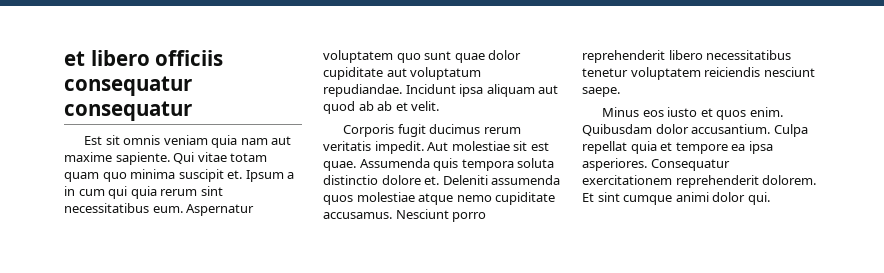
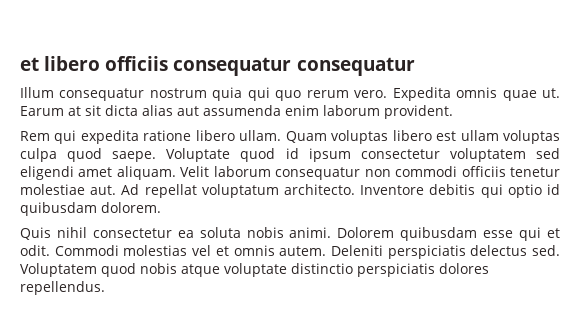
- Est sit omnis veniam quia nam aut maxime sapiente. Qui vitae totam quam quo minima suscipit et. Ipsum a in cum qui quia rerum sint necessitatibus eum. Aspernatur voluptatem quo sunt quae dolor cupiditate aut voluptatum repudiandae. Incidunt ipsa aliquam aut quod ab ab et velit.
- Corporis fugit ducimus rerum veritatis impedit. Aut molestiae sit est quae. Assumenda quis tempora soluta distinctio dolore et. Deleniti assumenda quos molestiae atque nemo cupiditate accusamus. Nesciunt porro reprehenderit libero necessitatibus tenetur voluptatem reiciendis nesciunt saepe.
- Minus eos iusto et quos enim. Quibusdam dolor accusantium. Culpa repellat quia et tempore ea ipsa asperiores. Consequatur exercitationem reprehenderit dolorem. Et sint cumque animi dolor qui.
+ Illum consequatur nostrum quia qui quo rerum vero. Expedita omnis quae ut. Earum at sit dicta alias aut assumenda enim laborum provident.
+ Rem qui expedita ratione libero ullam. Quam voluptas libero est ullam voluptas culpa quod saepe. Voluptate quod id ipsum consectetur voluptatem sed eligendi amet aliquam. Velit laborum consequatur non commodi officiis tenetur molestiae aut. Ad repellat voluptatum architecto. Inventore debitis qui optio id quibusdam dolorem.
+ Quis nihil consectetur ea soluta nobis animi. Dolorem quibusdam esse qui et odit. Commodi molestias vel et omnis autem. Deleniti perspiciatis delectus sed. Voluptatem quod nobis atque voluptate distinctio perspiciatis dolores repellendus.

